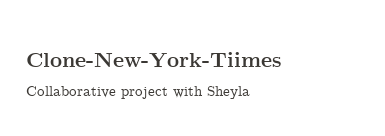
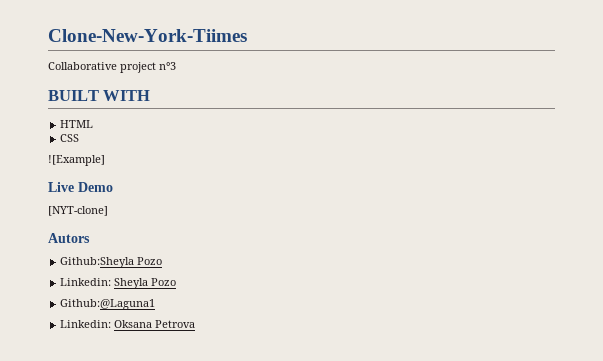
- Collaborative project with Sheyla
+ Collaborative project n°3
+ BUILT WITH
+ HTML
+ CSS
+ ![Example]
+ Live Demo
+ [NYT-clone]
+ Autors
+ Github:Sheyla Pozo
+ Linkedin: Sheyla Pozo
+ Github:@Laguna1
+ Linkedin: Oksana Petrova

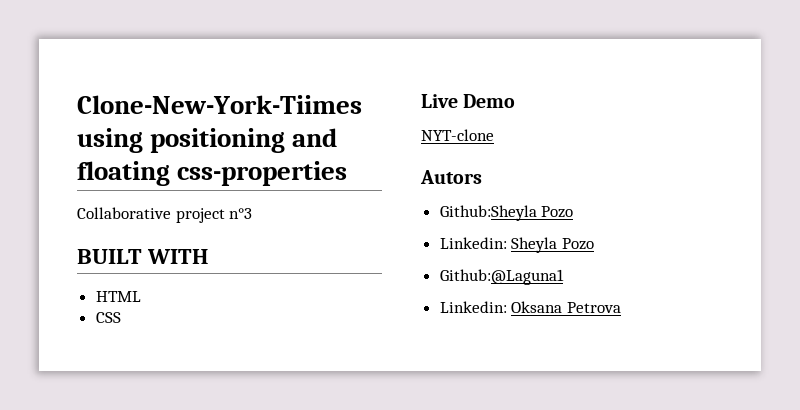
- Clone-New-York-Tiimes
+ Clone-New-York-Tiimes using positioning and floating css-properties
- ![Example]
- [NYT-clone]
+ NYT-clone

